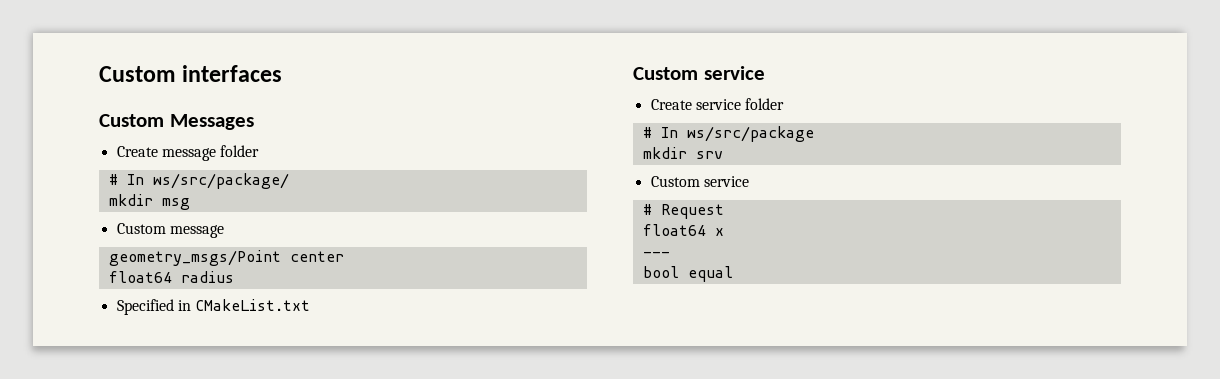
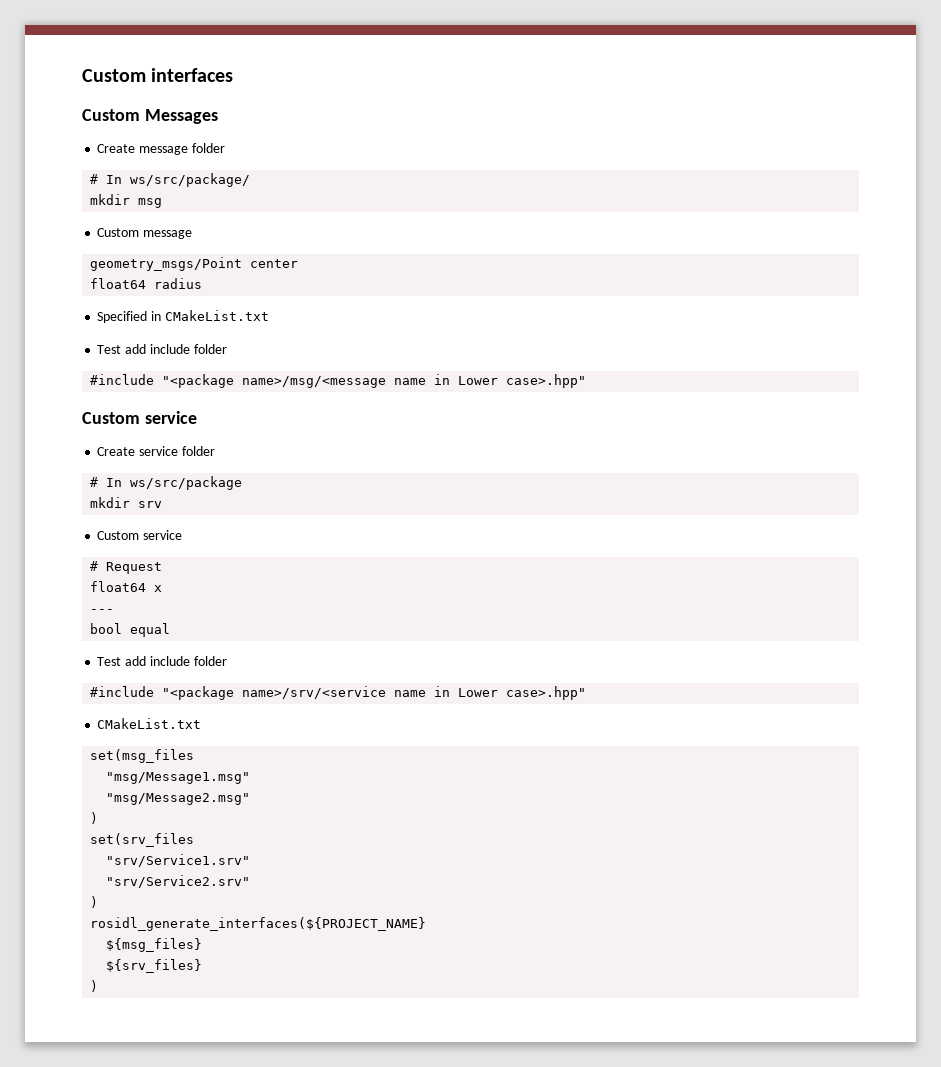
  Specified in CMakeList.txt
+ Test add include folder
+ #include "<package name>/msg/<message name in Lower case>.hpp"
  bool equal
+ Test add include folder
+ #include "<package name>/srv/<service name in Lower case>.hpp"
+ CMakeList.txt
+ set(msg_files
+ "msg/Message1.msg"
+ "msg/Message2.msg"
+ )
+ set(srv_files
+ "srv/Service1.srv"
+ "srv/Service2.srv"
+ )
+ rosidl_generate_interfaces(${PROJECT_NAME}
+ ${msg_files}
+ ${srv_files}
+ )

